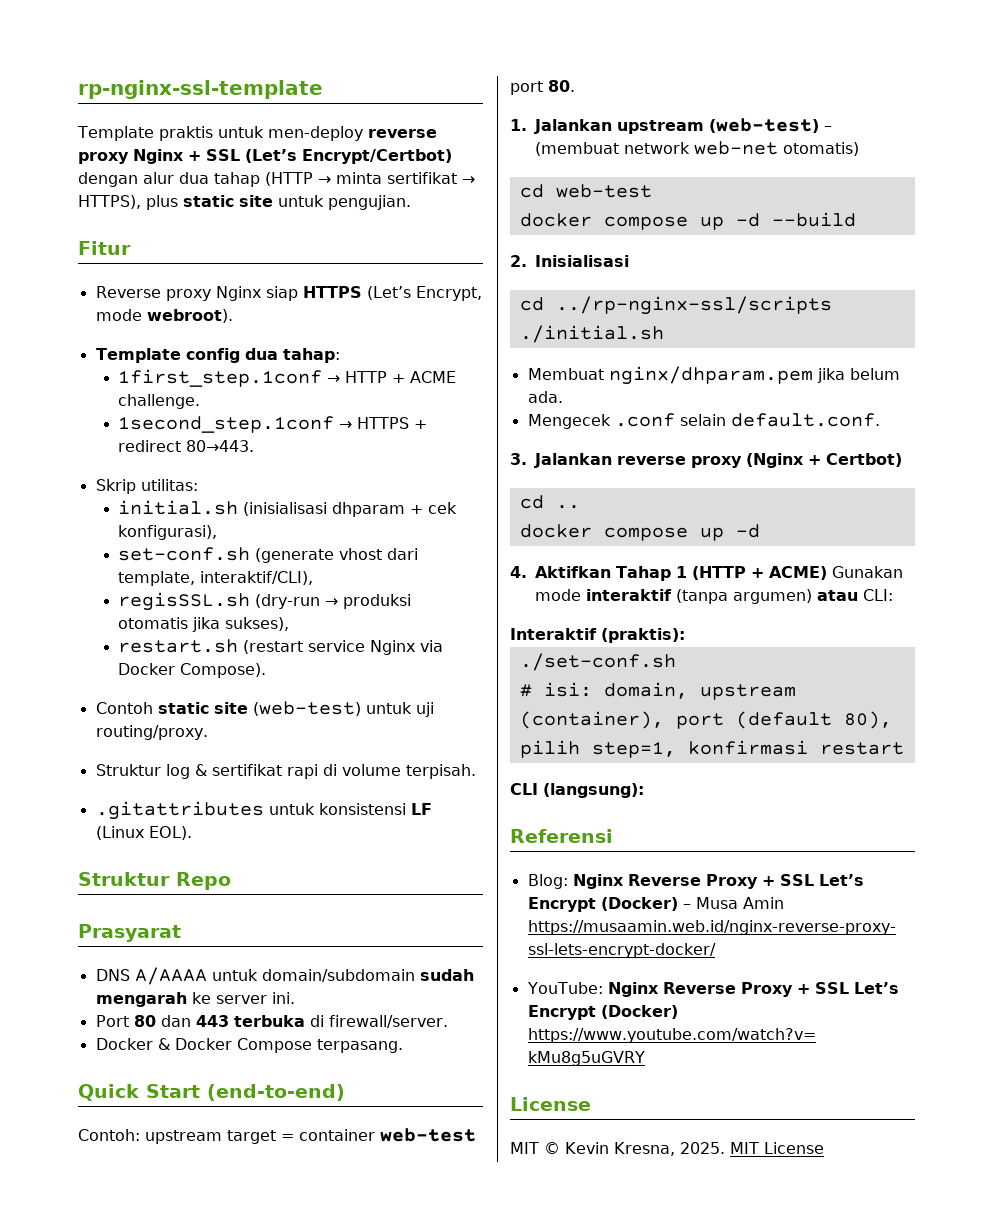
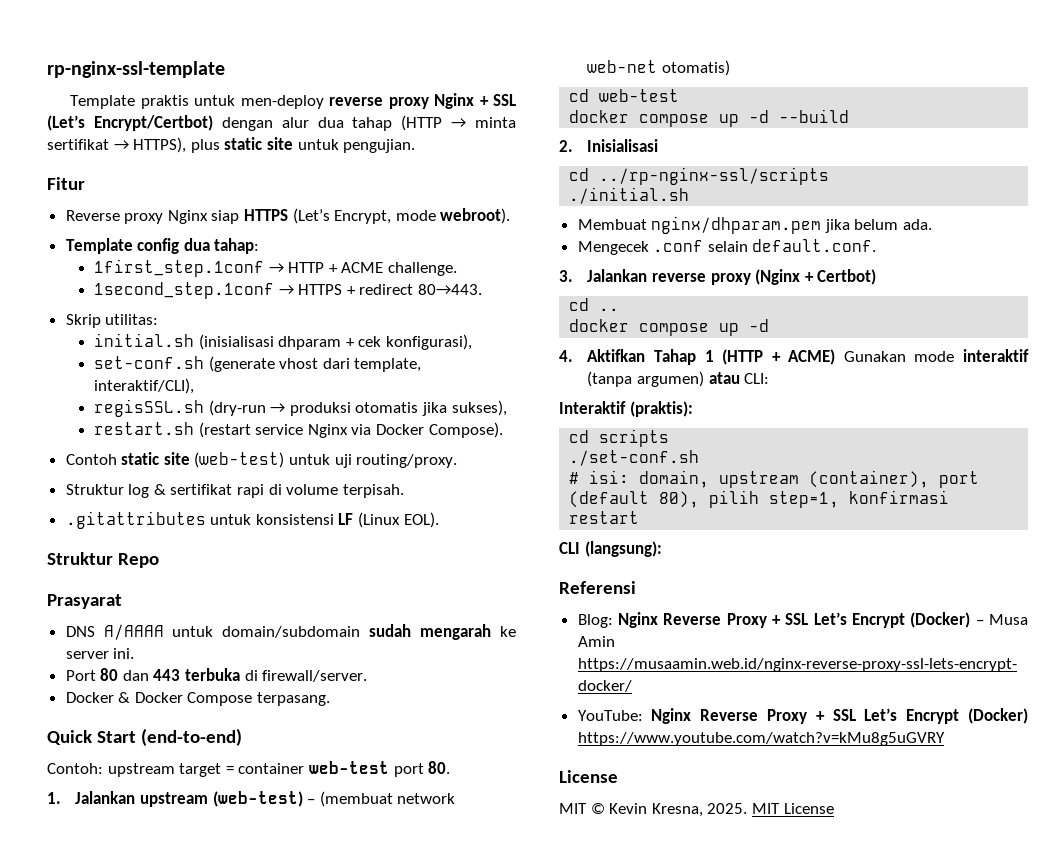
+ cd scripts

